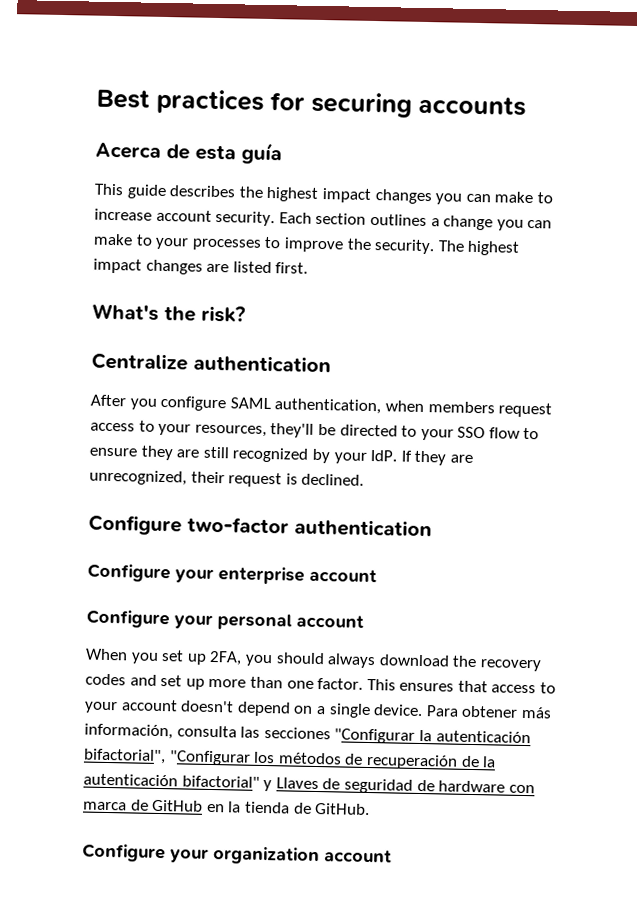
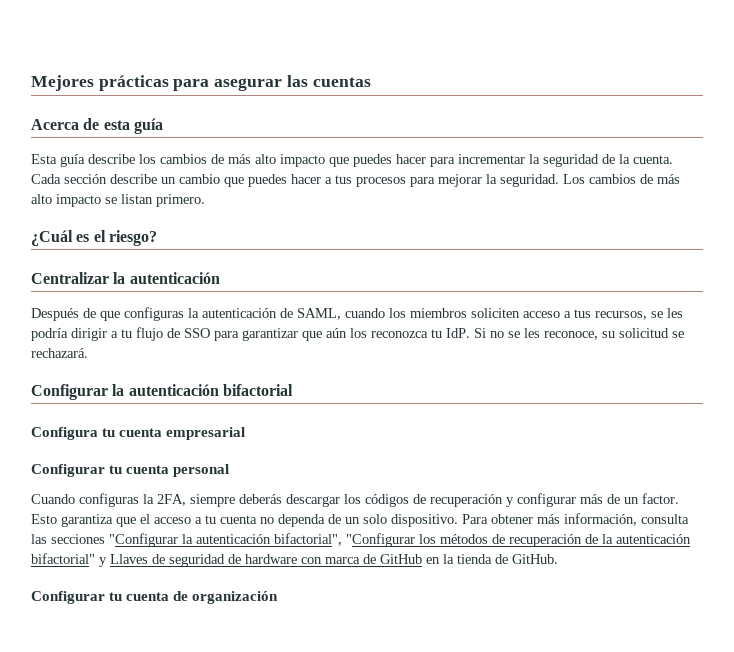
- Best practices for securing accounts
+ Mejores prácticas para asegurar las cuentas
  Acerca de esta guía
- This guide describes the highest impact changes you can make to increase account security. Each section outlines a change you can make to your processes to improve the security. The highest impact changes are listed first.
- What's the risk?
- Centralize authentication
- After you configure SAML authentication, when members request access to your resources, they'll be directed to your SSO flow to ensure they are still recognized by your IdP. If they are unrecognized, their request is declined.
- Configure two-factor authentication
- Configure your enterprise account
- Configure your personal account
- When you set up 2FA, you should always download the recovery codes and set up more than one factor. This ensures that access to your account doesn't depend on a single device.
+ Esta guía describe los cambios de más alto impacto que puedes hacer para incrementar la seguridad de la cuenta. Cada sección describe un cambio que puedes hacer a tus procesos para mejorar la seguridad. Los cambios de más alto impacto se listan primero.
+ ¿Cuál es el riesgo?
+ Centralizar la autenticación
+ Después de que configuras la autenticación de SAML, cuando los miembros soliciten acceso a tus recursos, se les podría dirigir a tu flujo de SSO para garantizar que aún los reconozca tu IdP. Si no se les reconoce, su solicitud se rechazará.
+ Configurar la autenticación bifactorial
+ Configura tu cuenta empresarial
+ Configurar tu cuenta personal
+ Cuando configuras la 2FA, siempre deberás descargar los códigos de recuperación y configurar más de un factor. Esto garantiza que el acceso a tu cuenta no dependa de un solo dispositivo.
- Configure your organization account
+ Configurar tu cuenta de organización

